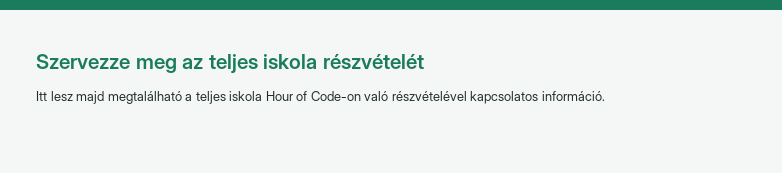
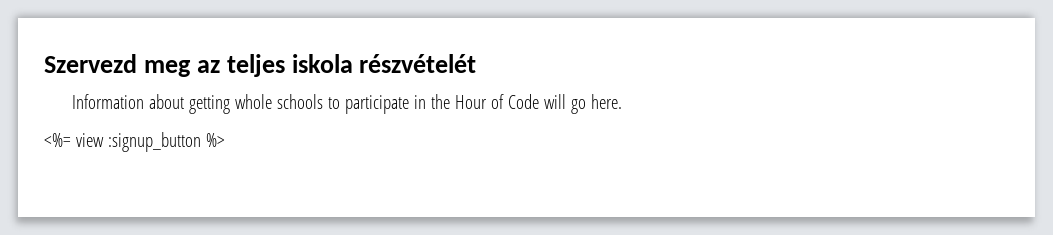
- Szervezze meg az teljes iskola részvételét
+ Szervezd meg az teljes iskola részvételét
- Itt lesz majd megtalálható a teljes iskola Hour of Code-on való részvételével kapcsolatos információ.
+ Information about getting whole schools to participate in the Hour of Code will go here.
+ <%= view :signup_button %>

